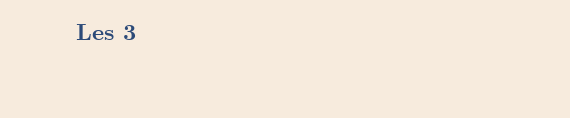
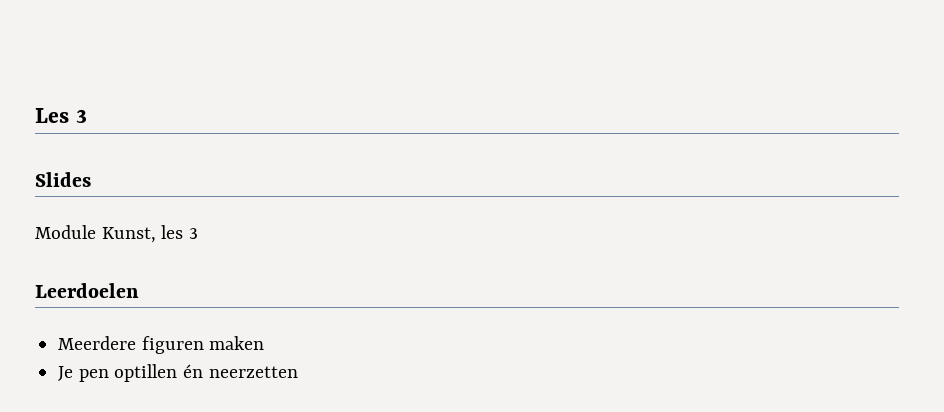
+ Slides
+ Module Kunst, les 3
+ Leerdoelen
+ Meerdere figuren maken
+ Je pen optillen én neerzetten

